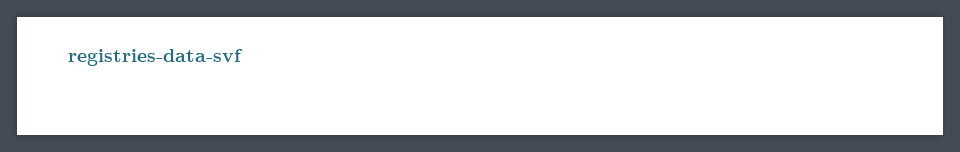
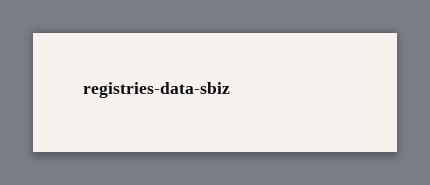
- registries-data-svf
+ registries-data-sbiz

